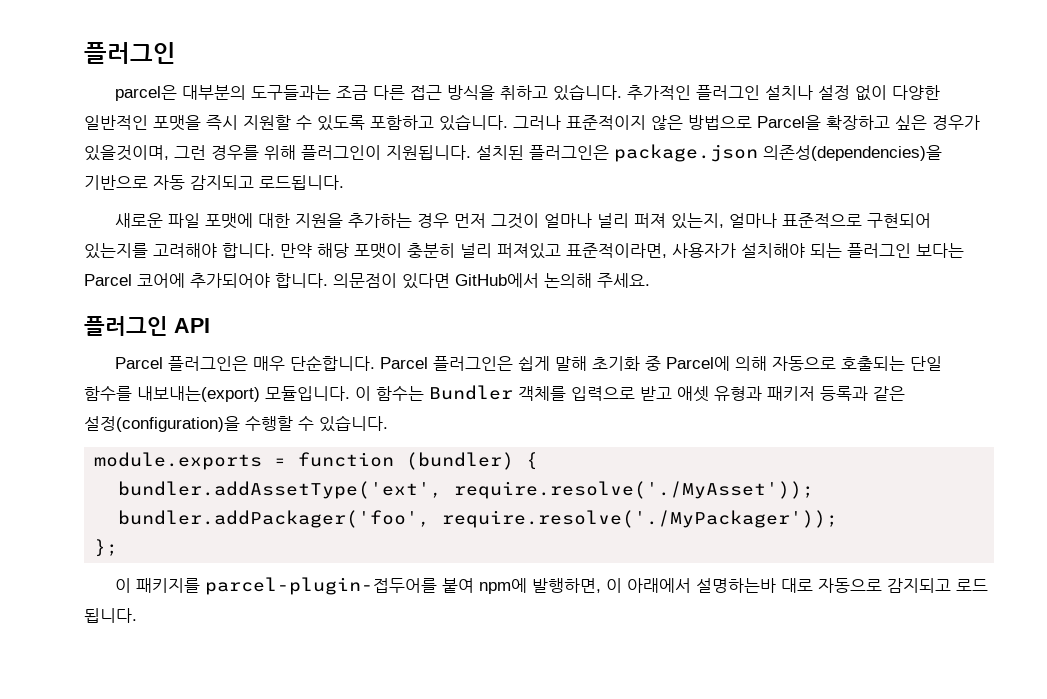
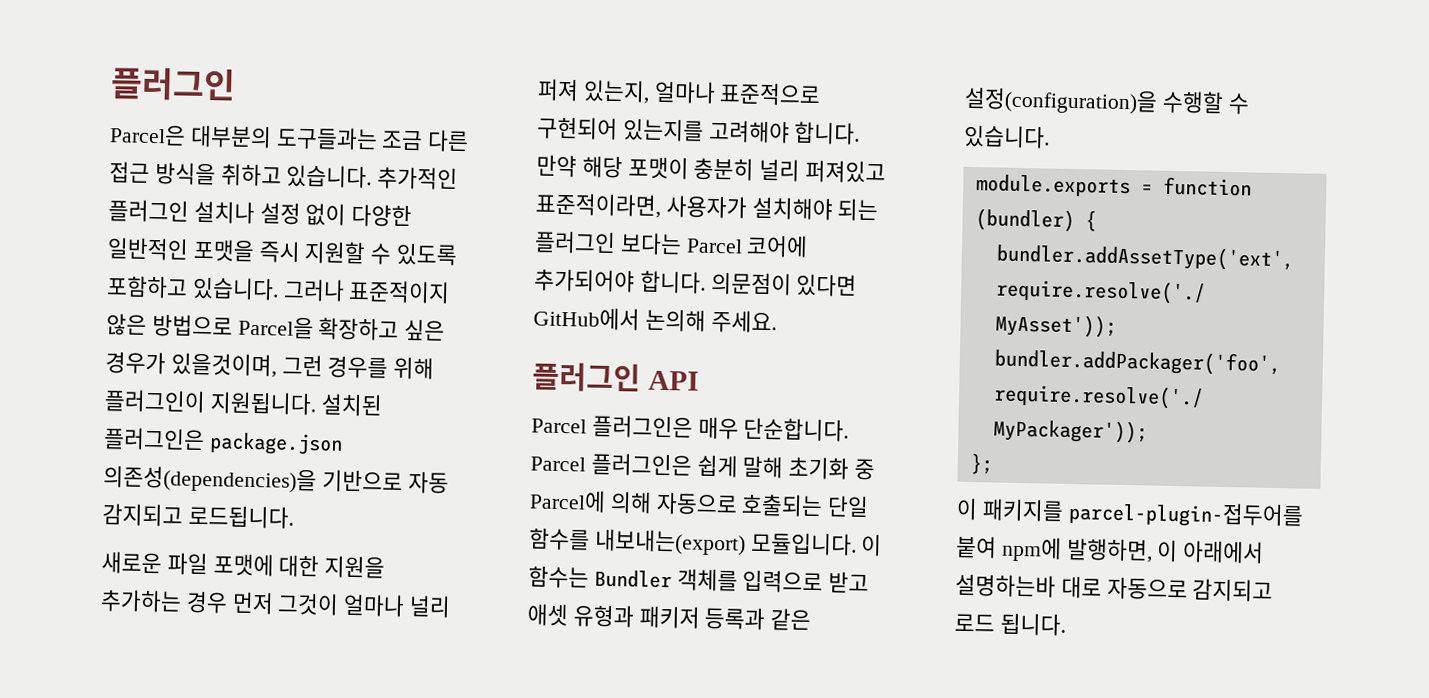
- parcel은 대부분의 도구들과는 조금 다른 접근 방식을 취하고 있습니다.
+ Parcel은 대부분의 도구들과는 조금 다른 접근 방식을 취하고 있습니다.

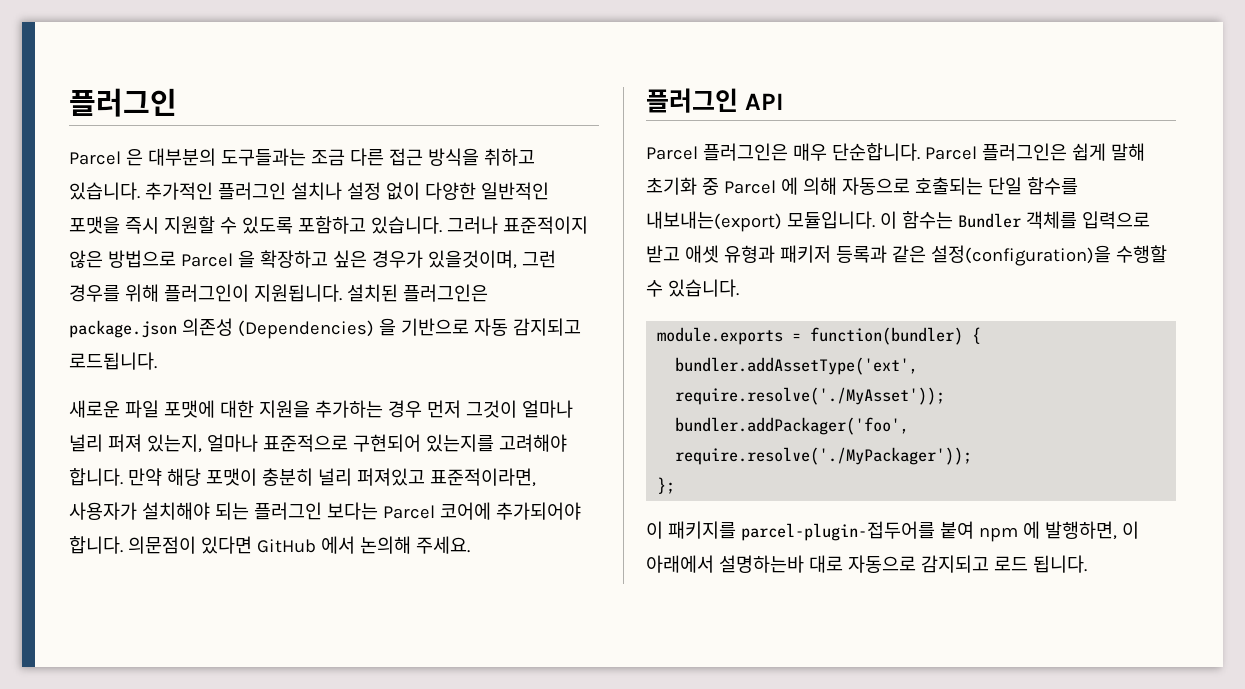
- Parcel은 대부분의 도구들과는 조금 다른 접근 방식을 취하고 있습니다.
+ Parcel 은 대부분의 도구들과는 조금 다른 접근 방식을 취하고 있습니다.
- 그러나 표준적이지 않은 방법으로 Parcel을 확장하고 싶은 경우가 있을것이며, 그런 경우를 위해 플러그인이 지원됩니다.
+ 그러나 표준적이지 않은 방법으로 Parcel 을 확장하고 싶은 경우가 있을것이며, 그런 경우를 위해 플러그인이 지원됩니다.
- 설치된 플러그인은 package.json 의존성(dependencies)을 기반으로 자동 감지되고 로드됩니다.
+ 설치된 플러그인은 package.json 의존성 (Dependencies) 을 기반으로 자동 감지되고 로드됩니다.
- 의문점이 있다면 GitHub에서 논의해 주세요.
+ 의문점이 있다면 GitHub 에서 논의해 주세요.
- Parcel 플러그인은 쉽게 말해 초기화 중 Parcel에 의해 자동으로 호출되는 단일 함수를 내보내는(export) 모듈입니다.
+ Parcel 플러그인은 쉽게 말해 초기화 중 Parcel 에 의해 자동으로 호출되는 단일 함수를 내보내는(export) 모듈입니다.
- module.exports = function (bundler) {
+ module.exports = function(bundler) {
- 이 패키지를 parcel-plugin-접두어를 붙여 npm에 발행하면, 이 아래에서 설명하는바 대로 자동으로 감지되고 로드 됩니다.
+ 이 패키지를 parcel-plugin-접두어를 붙여 npm 에 발행하면, 이 아래에서 설명하는바 대로 자동으로 감지되고 로드 됩니다.

